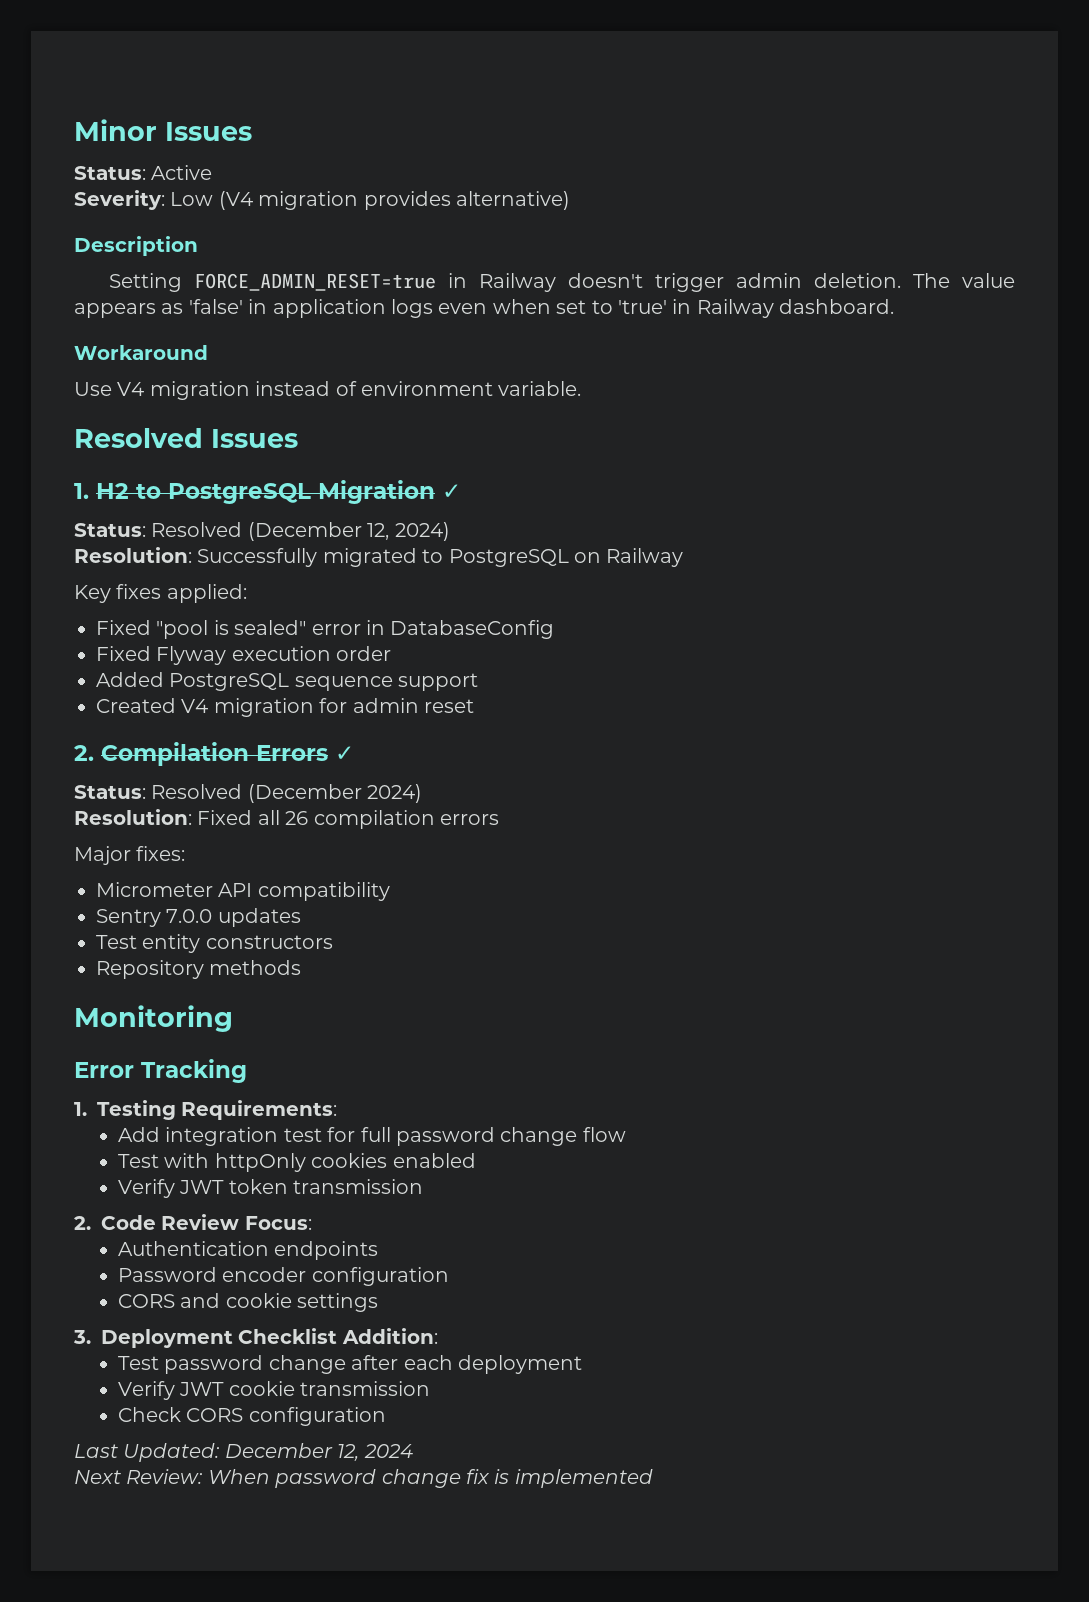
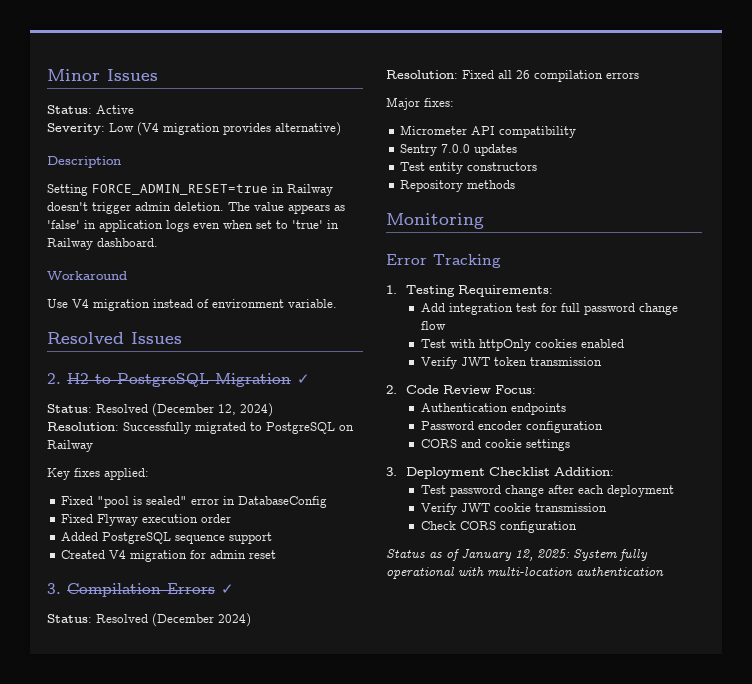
- 1. H2 to PostgreSQL Migration ✓
+ 2. H2 to PostgreSQL Migration ✓
- 2. Compilation Errors ✓
+ 3. Compilation Errors ✓
- Last Updated: December 12, 2024
- Next Review: When password change fix is implemented
+ Status as of January 12, 2025: System fully operational with multi-location authentication

